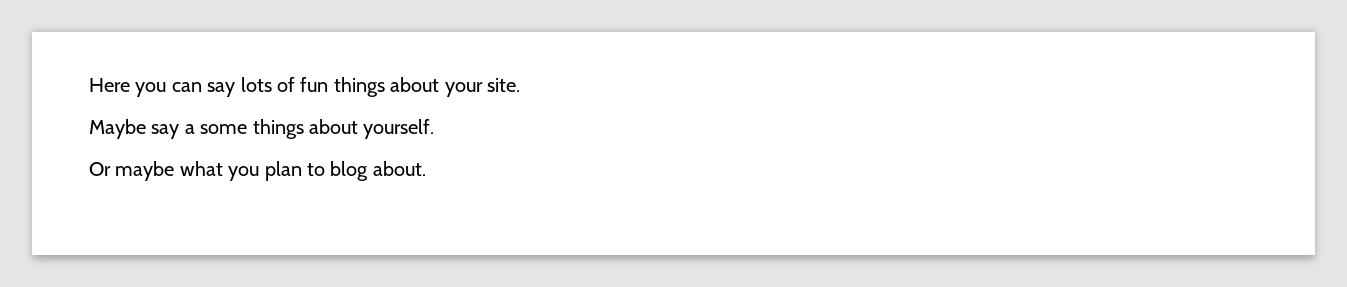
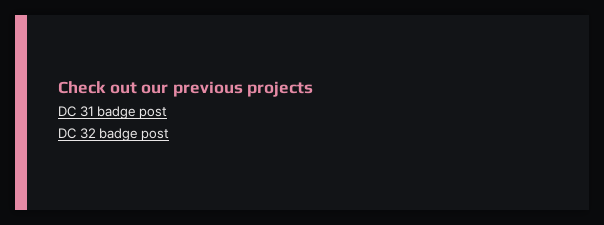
- Here you can say lots of fun things about your site.
- Maybe say a some things about yourself.
- Or maybe what you plan to blog about.
+ Check out our previous projects
+ DC 31 badge post
+ DC 32 badge post

